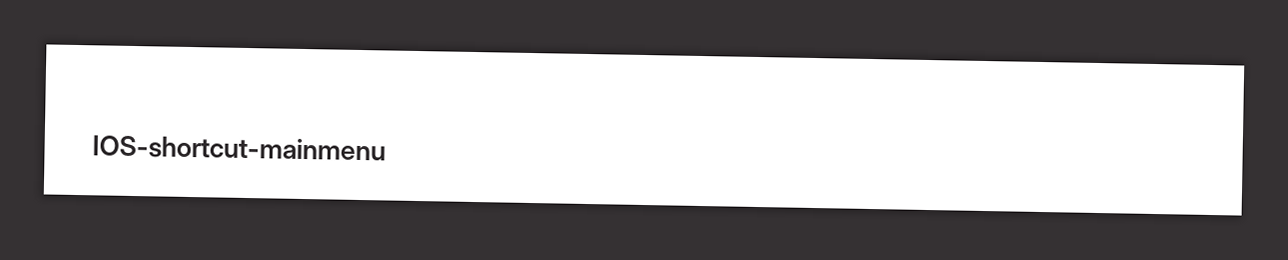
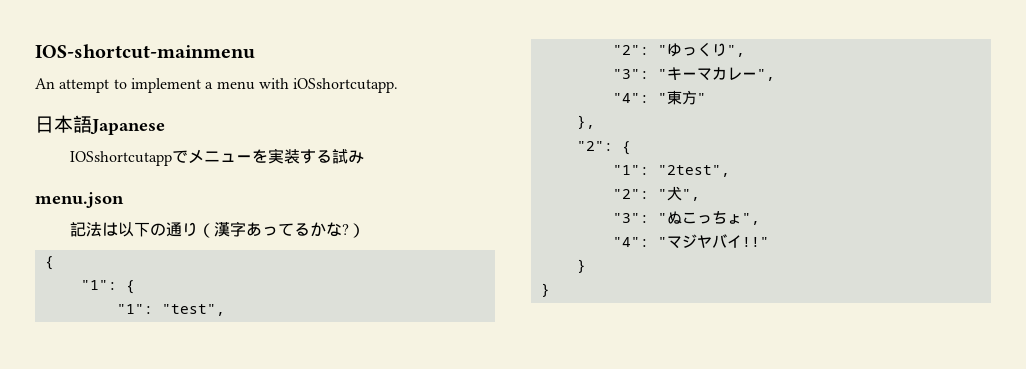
+ An attempt to implement a menu with iOSshortcutapp.
+ 日本語Japanese
+ IOSshortcutappでメニューを実装する試み
+ menu.json
+ 記法は以下の通り（漢字あってるかな?）
+ {
+ "1": {
+ "1": "test",
+ "2": "ゆっくり",
+ "3": "キーマカレー",
+ "4": "東方"
+ },
+ "2": {
+ "1": "2test",
+ "2": "犬",
+ "3": "ぬこっちょ",
+ "4": "マジヤバイ!!"
+ }
+ }

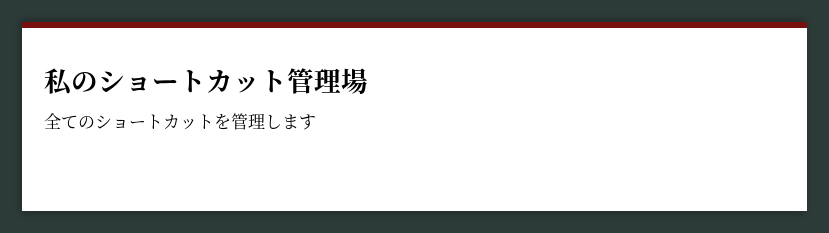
- IOS-shortcut-mainmenu
- An attempt to implement a menu with iOSshortcutapp.
- 日本語Japanese
- IOSshortcutappでメニューを実装する試み
- menu.json
- 記法は以下の通り（漢字あってるかな?）
- {
- "1": {
- "1": "test",
- "2": "ゆっくり",
- "3": "キーマカレー",
- "4": "東方"
- },
- "2": {
- "1": "2test",
- "2": "犬",
- "3": "ぬこっちょ",
- "4": "マジヤバイ!!"
- }
- }
+ 私のショートカット管理場
+ 全てのショートカットを管理します

